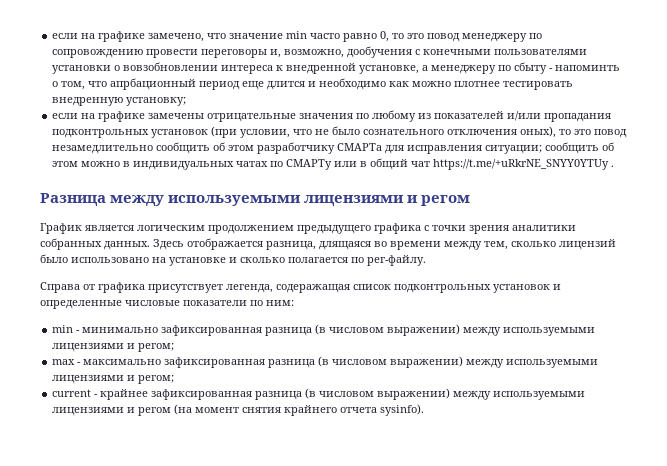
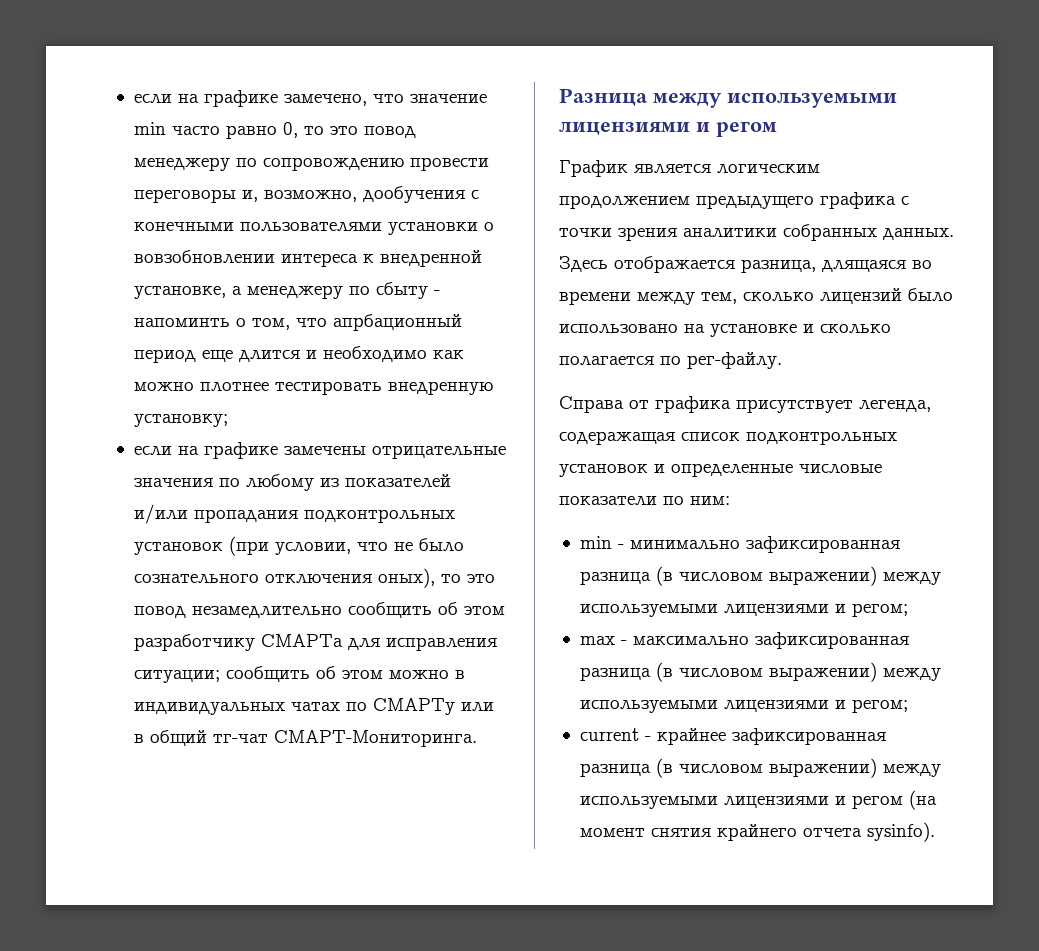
- если на графике замечены отрицательные значения по любому из показателей и/или пропадания подконтрольных установок (при условии, что не было сознательного отключения оных), то это повод незамедлительно сообщить об этом разработчику СМАРТа для исправления ситуации; сообщить об этом можно в индивидуальных чатах по СМАРТу или в общий чат https://t.me/+uRkrNE_SNYY0YTUy .
+ если на графике замечены отрицательные значения по любому из показателей и/или пропадания подконтрольных установок (при условии, что не было сознательного отключения оных), то это повод незамедлительно сообщить об этом разработчику СМАРТа для исправления ситуации; сообщить об этом можно в индивидуальных чатах по СМАРТу или в общий тг-чат СМАРТ-Мониторинга.

